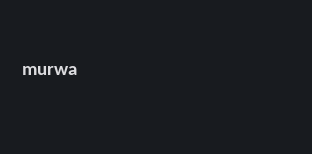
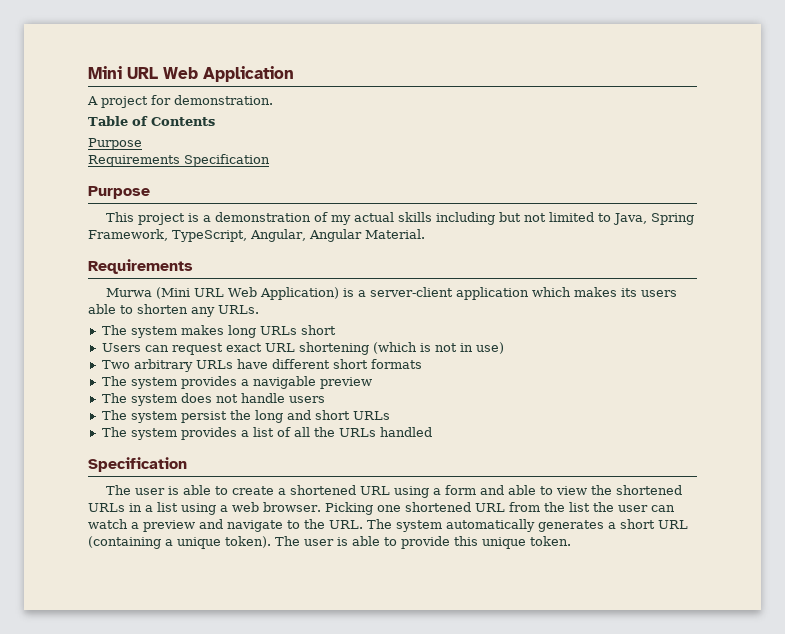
- murwa
+ Mini URL Web Application
+ A project for demonstration.
+ Table of Contents
+ Purpose
+ Requirements Specification
+ Purpose
+ This project is a demonstration of my actual skills including but not limited to Java, Spring Framework, TypeScript, Angular, Angular Material.
+ Requirements
+ Murwa (Mini URL Web Application) is a server-client application which makes its users able to shorten any URLs.
+ The system makes long URLs short
+ Users can request exact URL shortening (which is not in use)
+ Two arbitrary URLs have different short formats
+ The system provides a navigable preview
+ The system does not handle users
+ The system persist the long and short URLs
+ The system provides a list of all the URLs handled
+ Specification
+ The user is able to create a shortened URL using a form and able to view the shortened URLs in a list using a web browser. Picking one shortened URL from the list the user can watch a preview and navigate to the URL. The system automatically generates a short URL (containing a unique token). The user is able to provide this unique token.

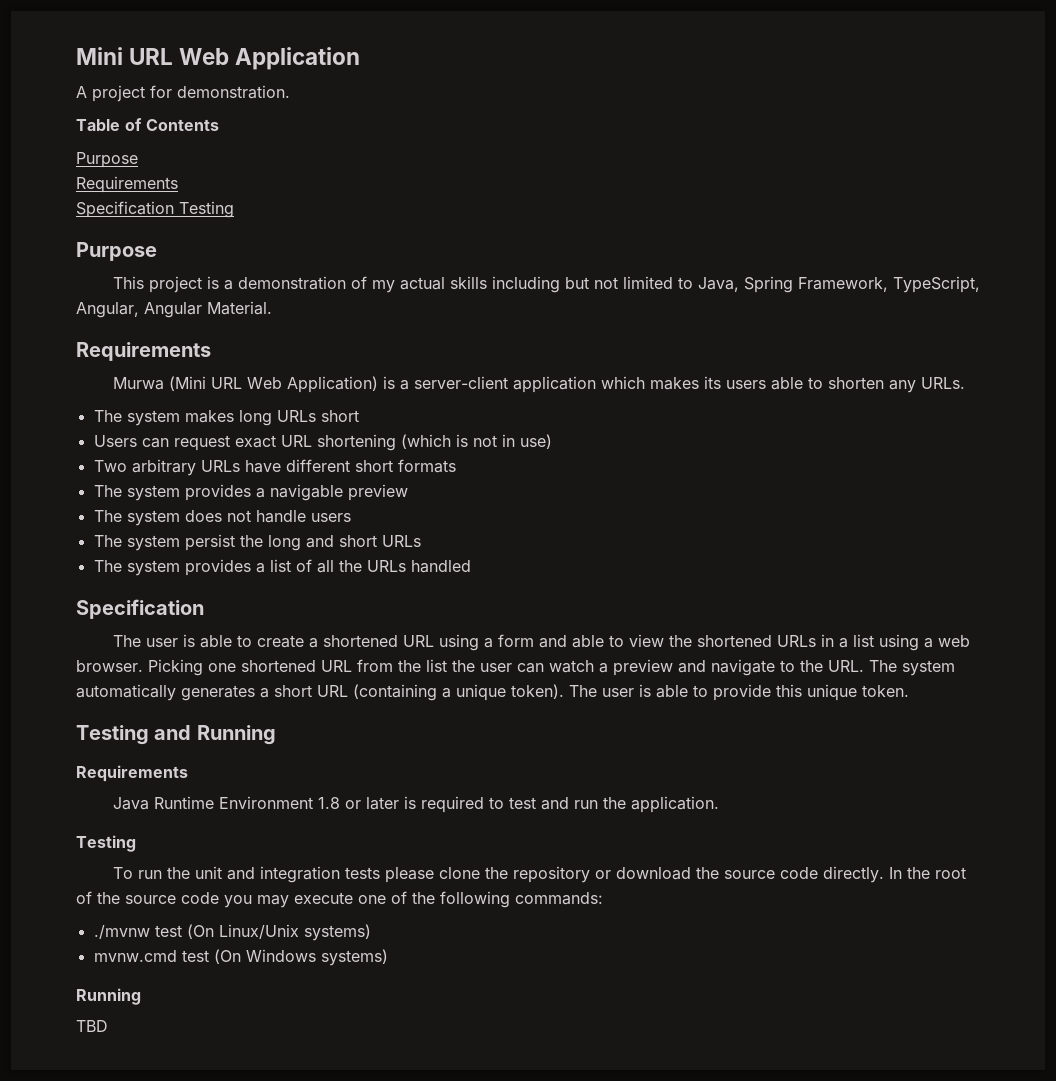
  Table of Contents
  Purpose
- Requirements Specification
+ Requirements
+ Specification Testing
+ Testing and Running
+ Requirements
+ Java Runtime Environment 1.8 or later is required to test and run the application.
+ Testing
+ To run the unit and integration tests please clone the repository or download the source code directly. In the root of the source code you may execute one of the following commands:
+ ./mvnw test (On Linux/Unix systems)
+ mvnw.cmd test (On Windows systems)
+ Running
+ TBD

